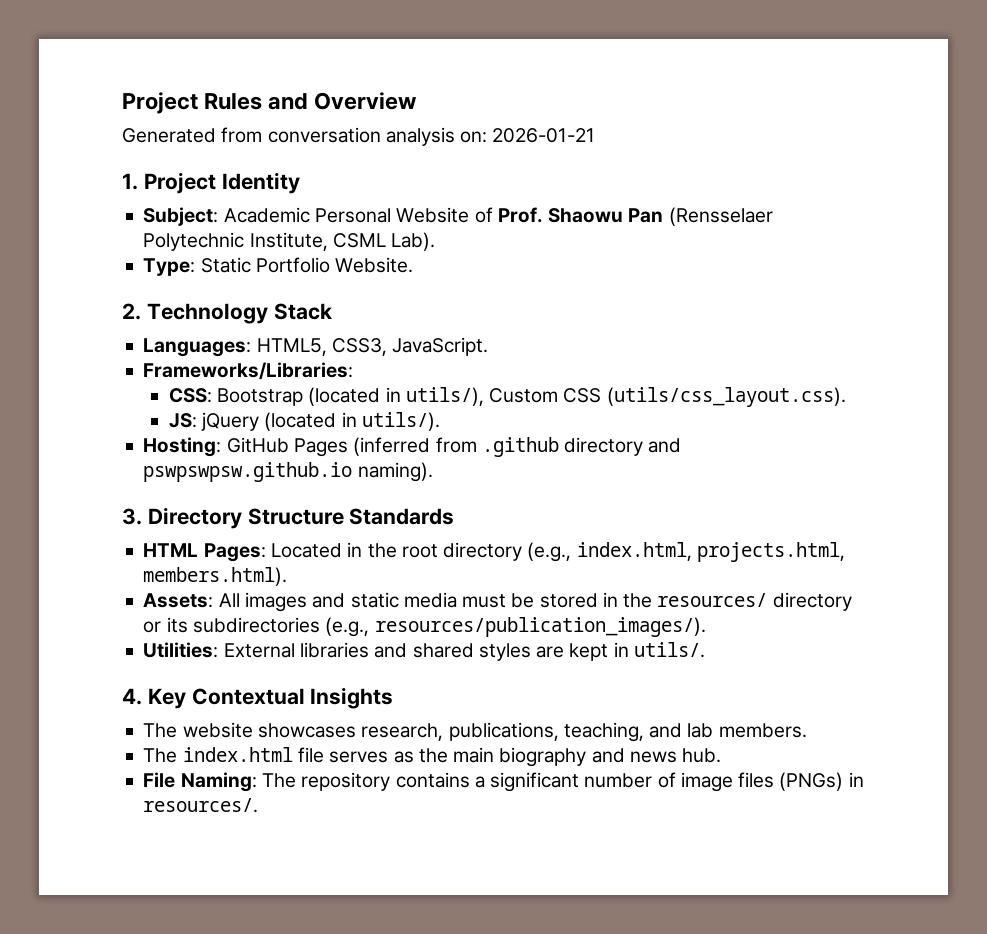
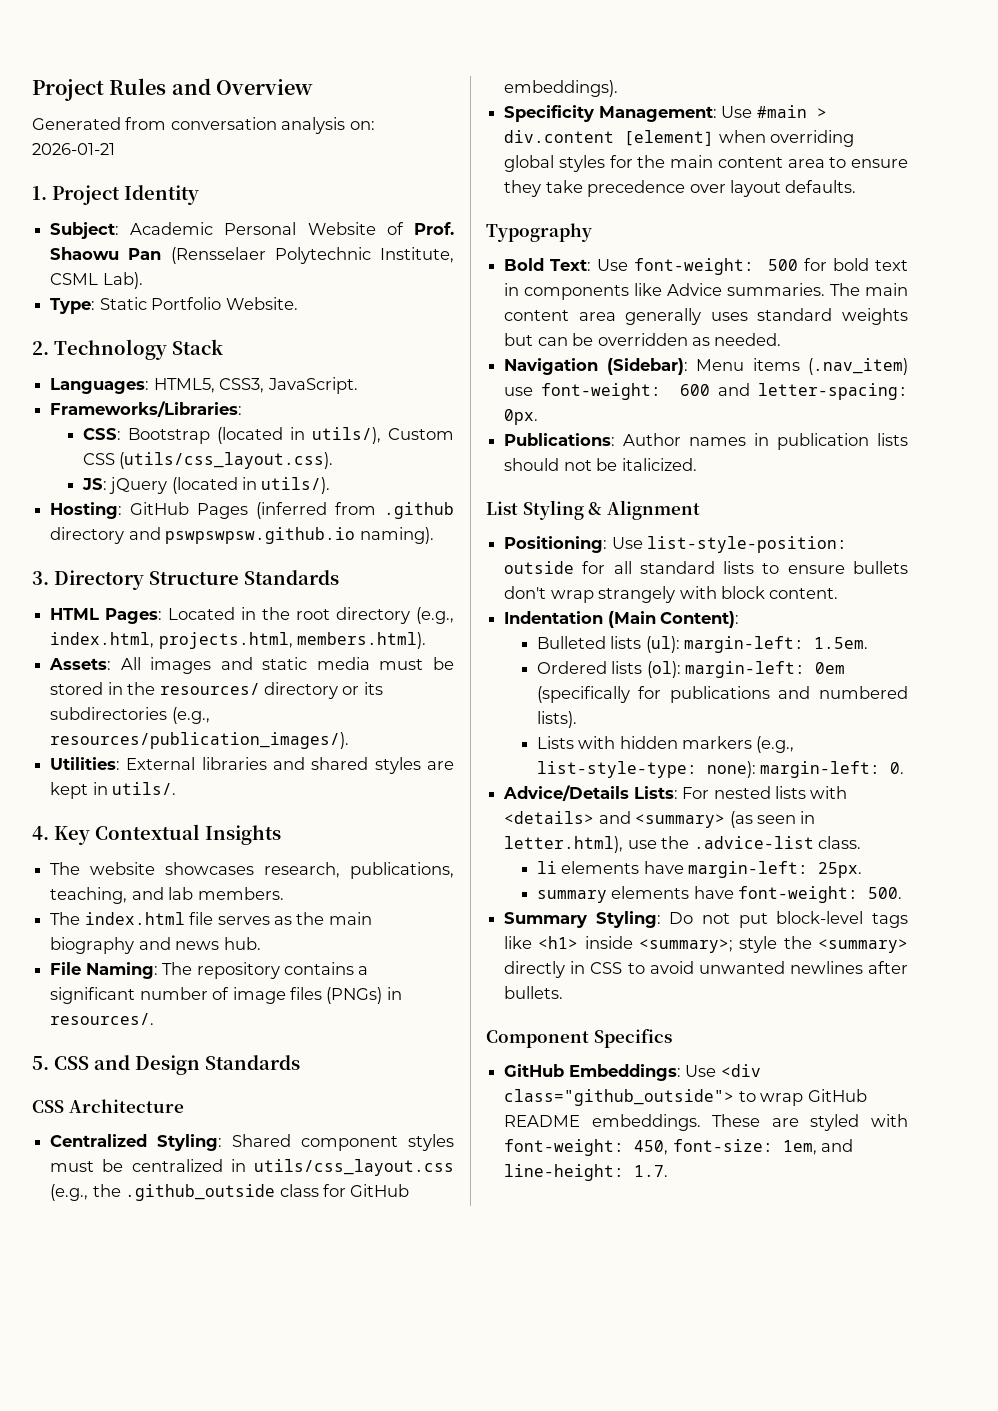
+ 5. CSS and Design Standards
+ CSS Architecture
+ Centralized Styling: Shared component styles must be centralized in utils/css_layout.css (e.g., the .github_outside class for GitHub embeddings).
+ Specificity Management: Use #main > div.content [element] when overriding global styles for the main content area to ensure they take precedence over layout defaults.
+ Typography
+ Bold Text: Use font-weight: 500 for bold text in components like Advice summaries. The main content area generally uses standard weights but can be overridden as needed.
+ Navigation (Sidebar): Menu items (.nav_item) use font-weight: 600 and letter-spacing: 0px.
+ Publications: Author names in publication lists should not be italicized.
+ List Styling & Alignment
+ Positioning: Use list-style-position: outside for all standard lists to ensure bullets don't wrap strangely with block content.
+ Indentation (Main Content):
+ Bulleted lists (ul): margin-left: 1.5em.
+ Ordered lists (ol): margin-left: 0em (specifically for publications and numbered lists).
+ Lists with hidden markers (e.g., list-style-type: none): margin-left: 0.
+ Advice/Details Lists: For nested lists with <details> and <summary> (as seen in letter.html), use the .advice-list class.
+ li elements have margin-left: 25px.
+ summary elements have font-weight: 500.
+ Summary Styling: Do not put block-level tags like <h1> inside <summary>; style the <summary> directly in CSS to avoid unwanted newlines after bullets.
+ Component Specifics
+ GitHub Embeddings: Use <div class="github_outside"> to wrap GitHub README embeddings. These are styled with font-weight: 450, font-size: 1em, and line-height: 1.7.

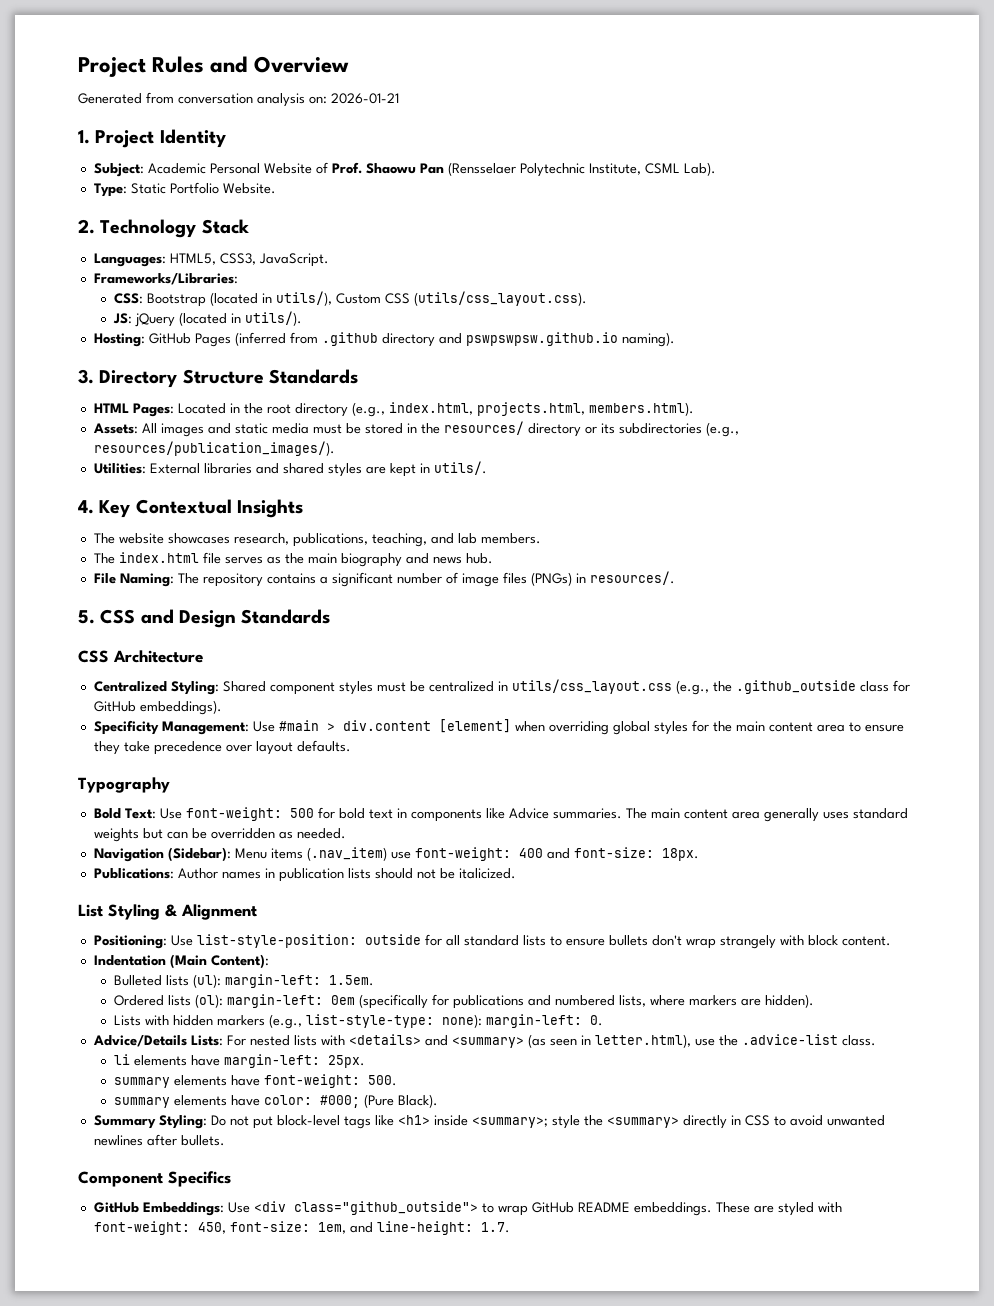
- Navigation (Sidebar): Menu items (.nav_item) use font-weight: 600 and letter-spacing: 0px.
+ Navigation (Sidebar): Menu items (.nav_item) use font-weight: 400 and font-size: 18px.
- Ordered lists (ol): margin-left: 0em (specifically for publications and numbered lists).
+ Ordered lists (ol): margin-left: 0em (specifically for publications and numbered lists, where markers are hidden).
+ summary elements have color: #000; (Pure Black).

